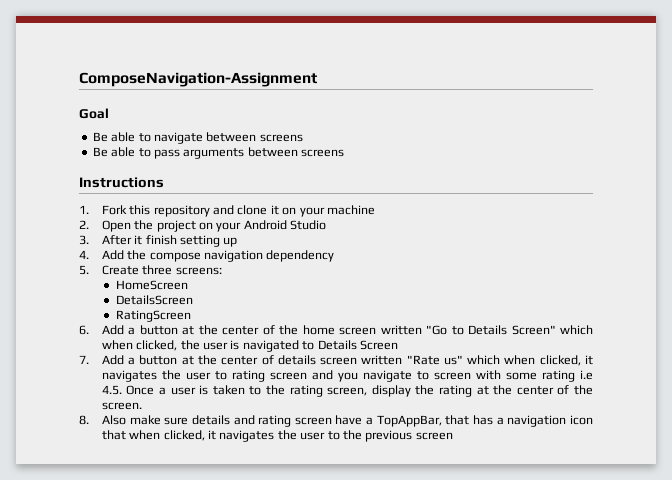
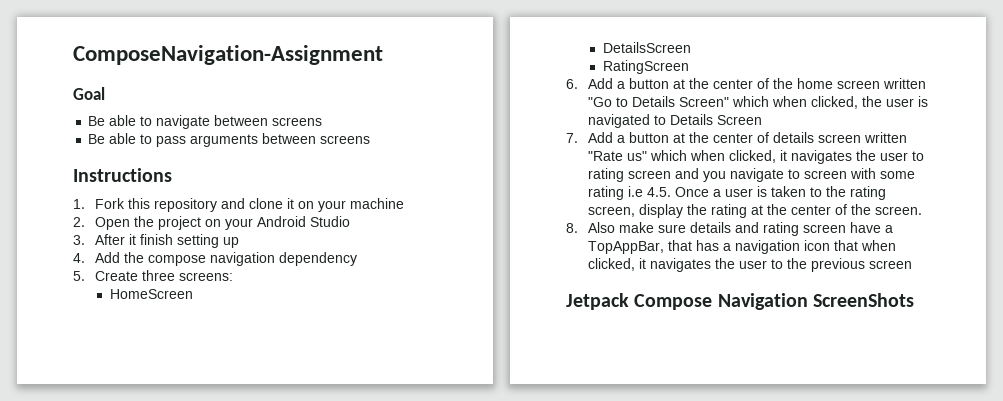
+ Jetpack Compose Navigation ScreenShots

